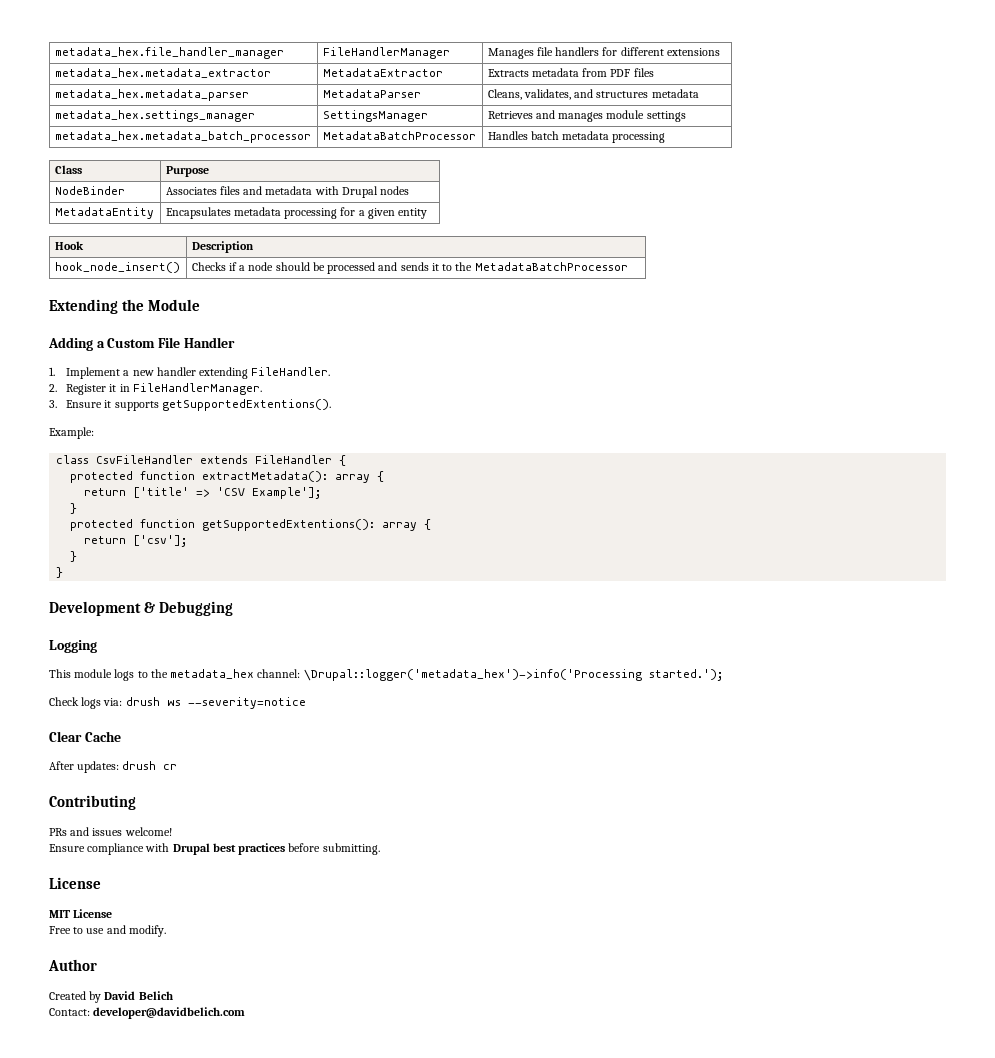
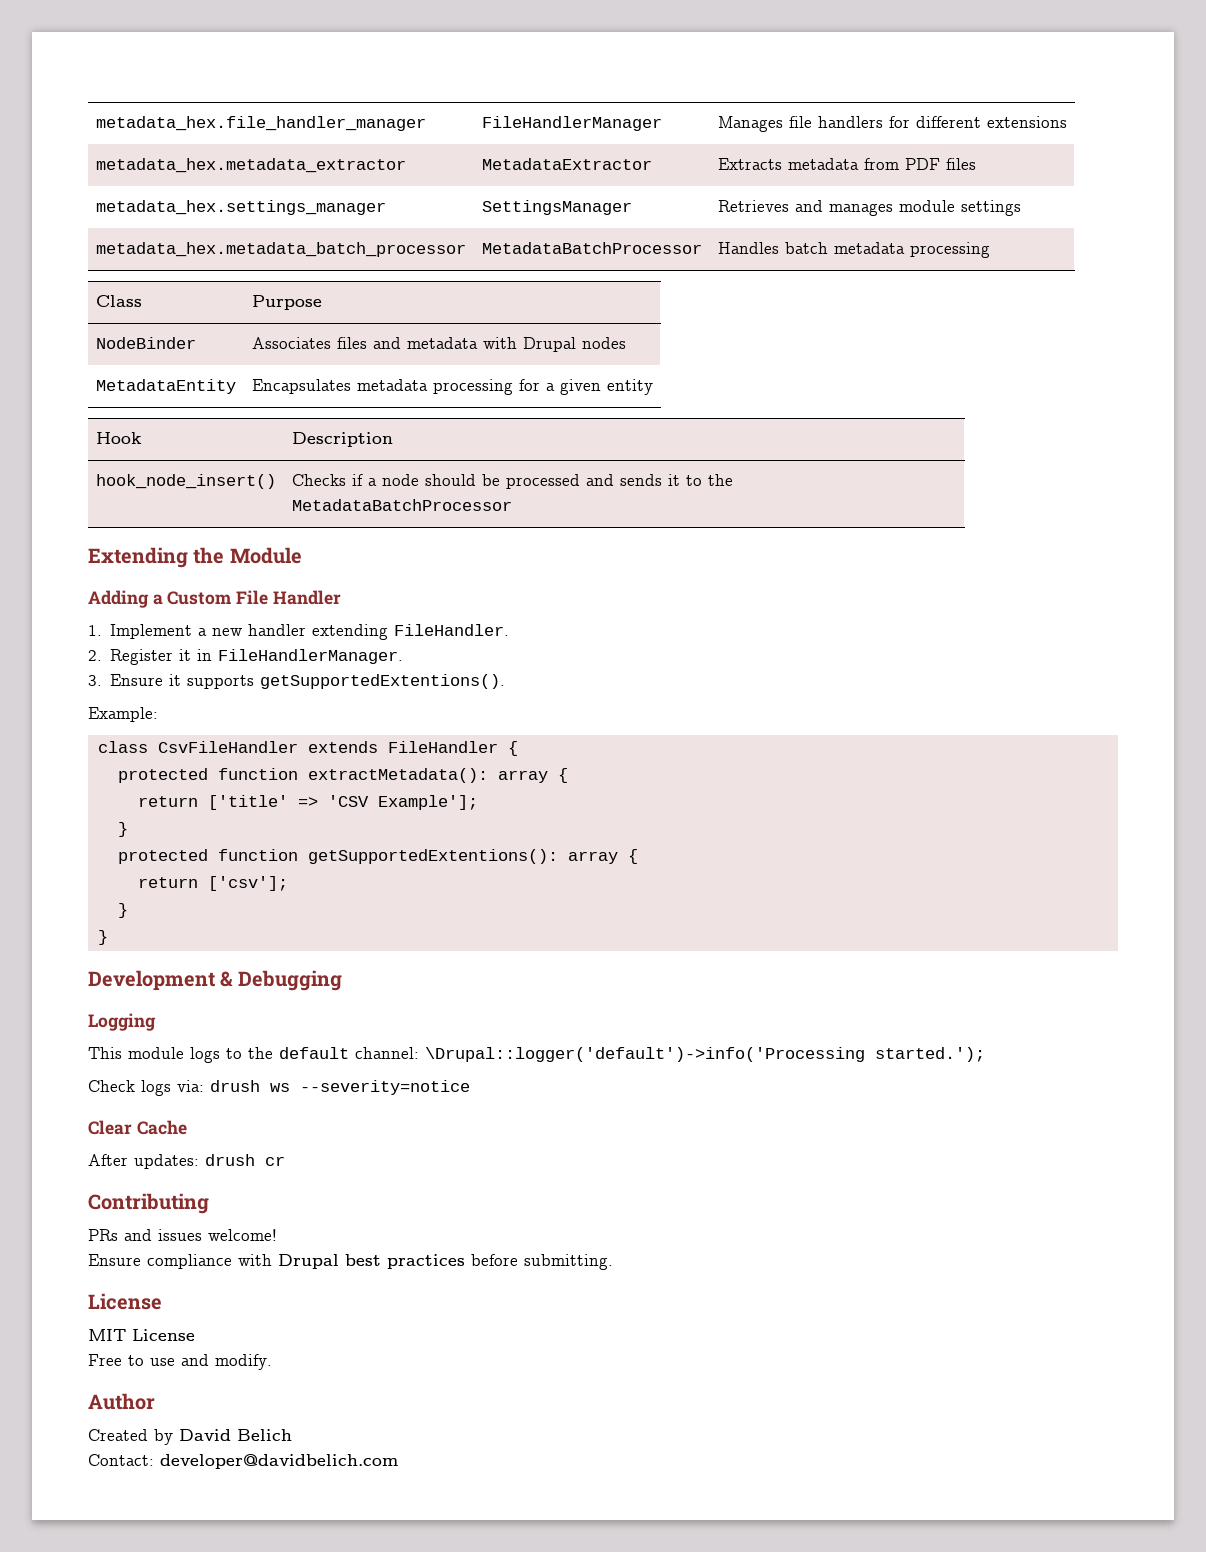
- metadata_hex.metadata_parser | MetadataParser | Cleans, validates, and structures metadata
- This module logs to the metadata_hex channel: \Drupal::logger('metadata_hex')->info('Processing started.');
+ This module logs to the default channel: \Drupal::logger('default')->info('Processing started.');

